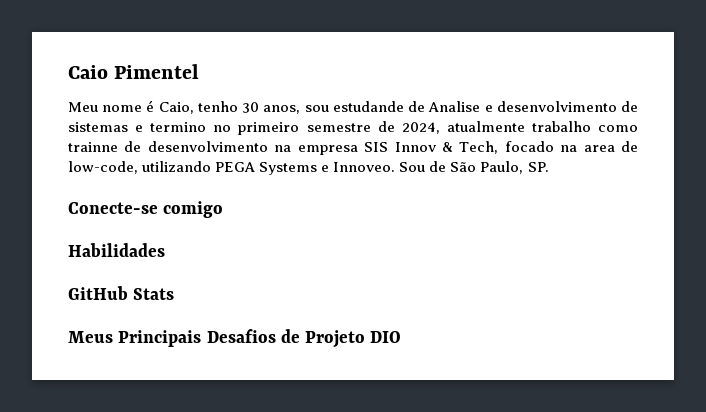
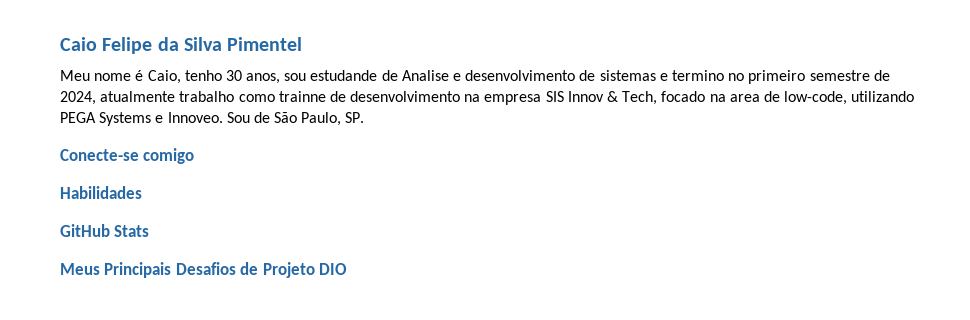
- Caio Pimentel
+ Caio Felipe da Silva Pimentel

